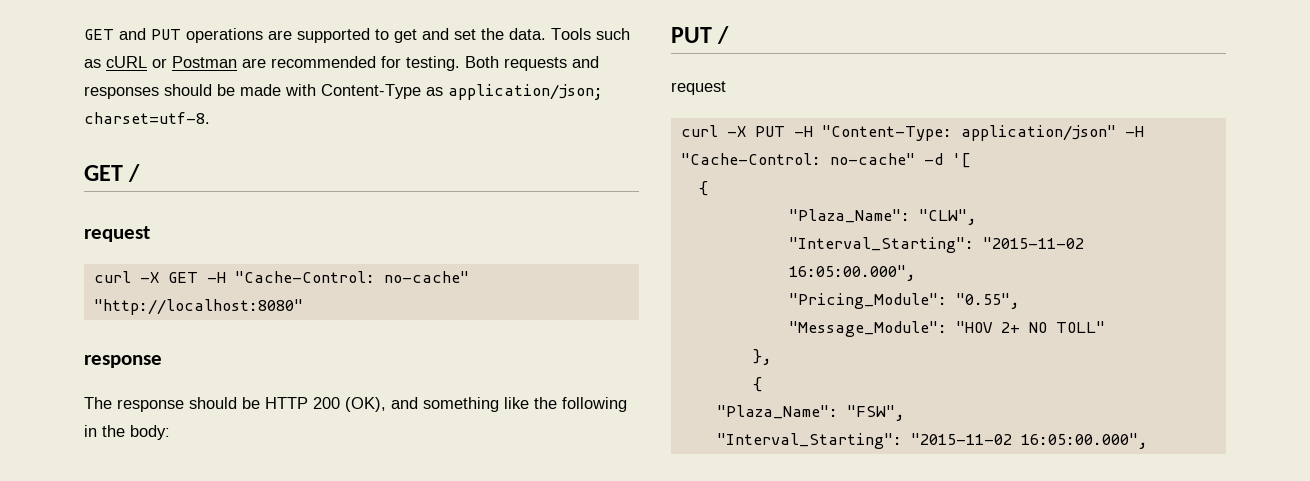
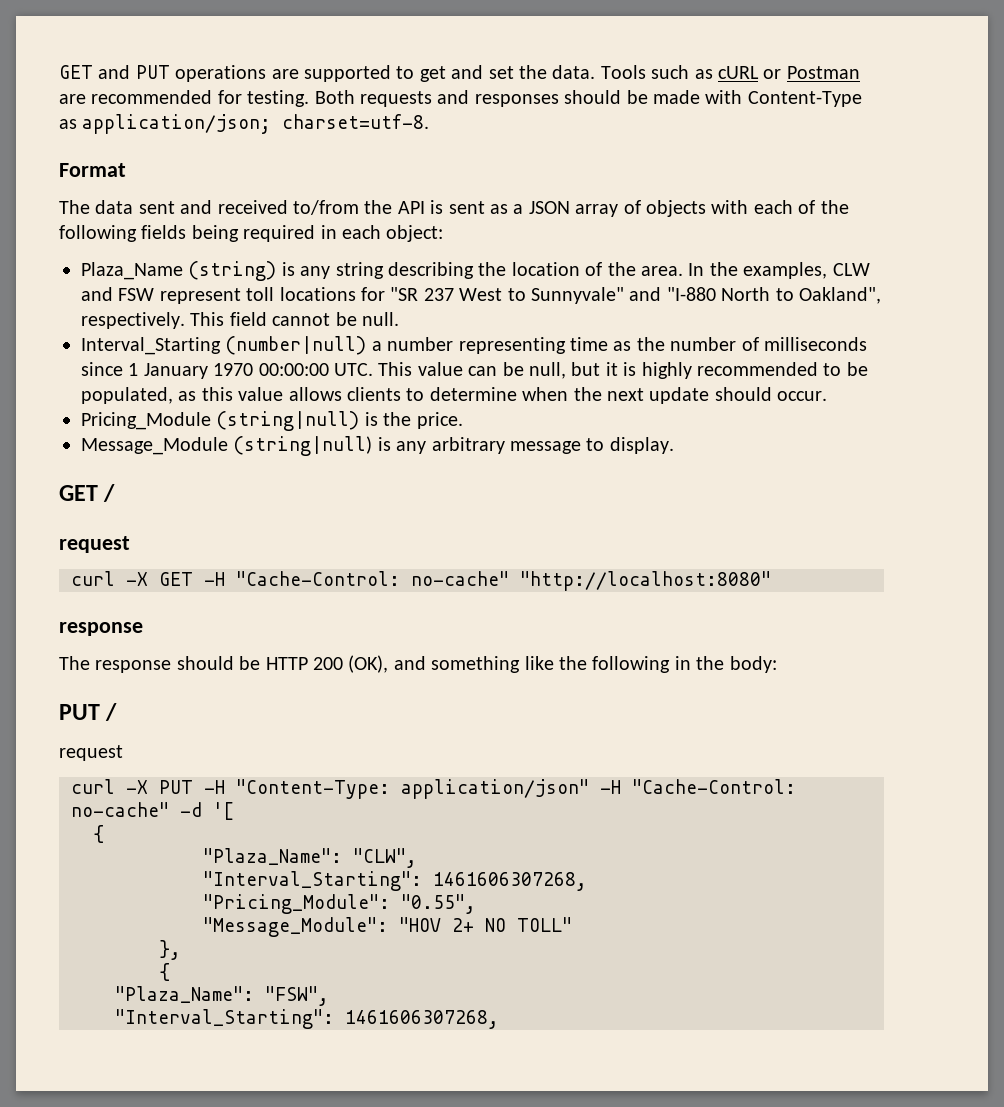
+ Format
+ The data sent and received to/from the API is sent as a JSON array of objects with each of the following fields being required in each object:
+ Plaza_Name (string) is any string describing the location of the area. In the examples, CLW and FSW represent toll locations for "SR 237 West to Sunnyvale" and "I-880 North to Oakland", respectively. This field cannot be null.
+ Interval_Starting (number|null) a number representing time as the number of milliseconds since 1 January 1970 00:00:00 UTC. This value can be null, but it is highly recommended to be populated, as this value allows clients to determine when the next update should occur.
+ Pricing_Module (string|null) is the price.
+ Message_Module (string|null) is any arbitrary message to display.
  "Plaza_Name": "CLW",
- "Interval_Starting": "2015-11-02 16:05:00.000",
+ "Interval_Starting": 1461606307268,
  "Plaza_Name": "FSW",
- "Interval_Starting": "2015-11-02 16:05:00.000",
+ "Interval_Starting": 1461606307268,

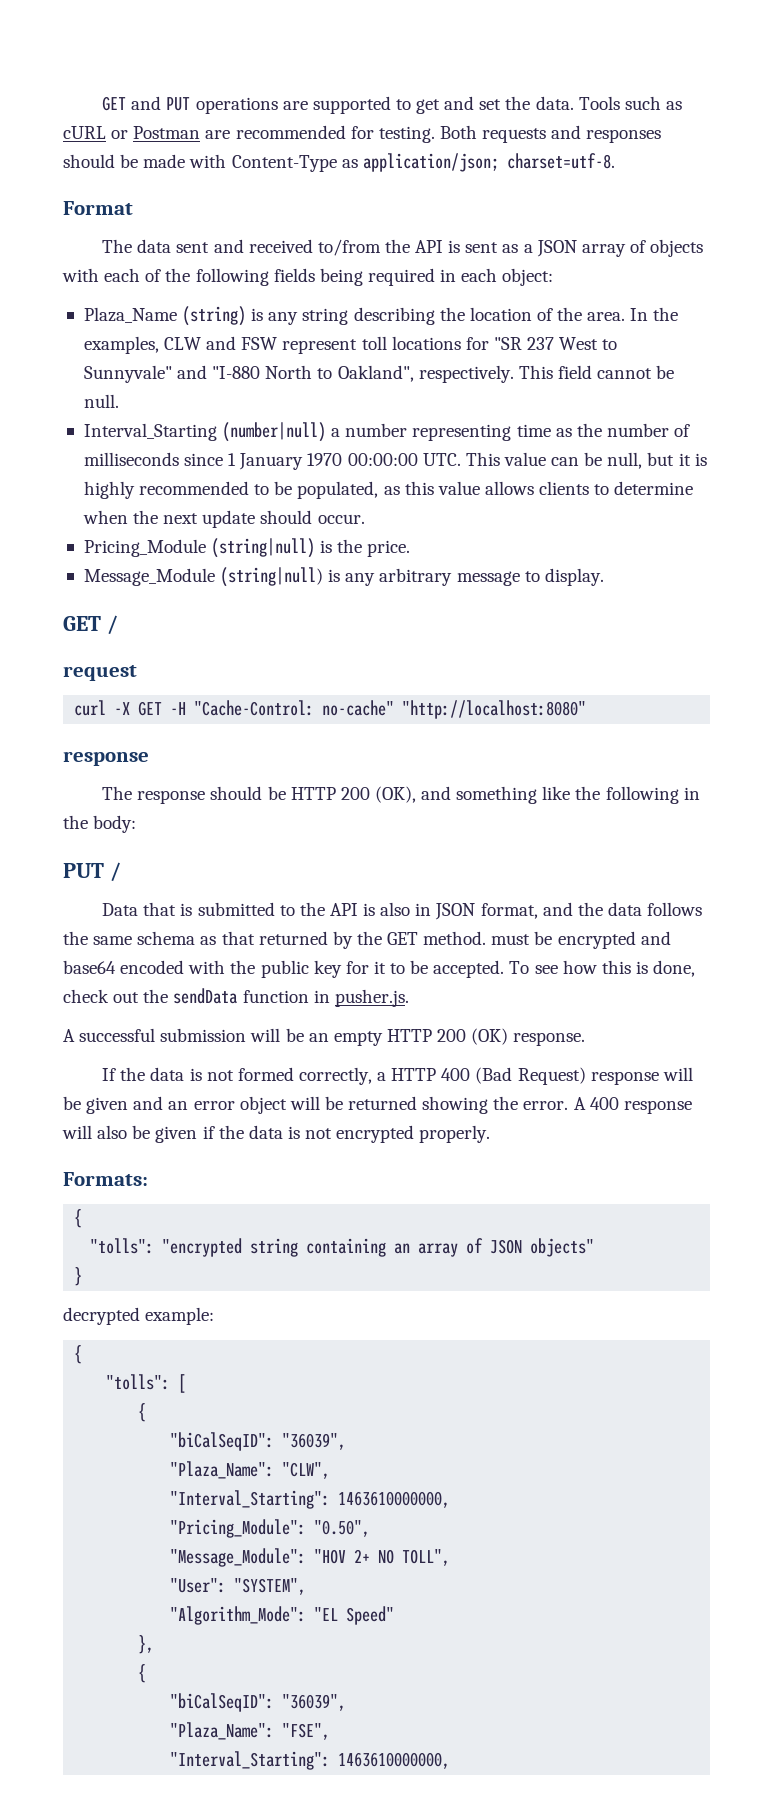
  PUT /
- request
- curl -X PUT -H "Content-Type: application/json" -H "Cache-Control: no-cache" -d '[
+ Data that is submitted to the API is also in JSON format, and the data follows the same schema as that returned by the GET method. must be encrypted and base64 encoded with the public key for it to be accepted. To see how this is done, check out the sendData function in pusher.js.
+ A successful submission will be an empty HTTP 200 (OK) response.
+ If the data is not formed correctly, a HTTP 400 (Bad Request) response will be given and an error object will be returned showing the error. A 400 response will also be given if the data is not encrypted properly.
+ Formats:
  {
+ "tolls": "encrypted string containing an array of JSON objects"
+ }
+ decrypted example:
+ {
+ "tolls": [
+ {
+ "biCalSeqID": "36039",
  "Plaza_Name": "CLW",
- "Interval_Starting": 1461606307268,
+ "Interval_Starting": 1463610000000,
- "Pricing_Module": "0.55",
+ "Pricing_Module": "0.50",
- "Message_Module": "HOV 2+ NO TOLL"
+ "Message_Module": "HOV 2+ NO TOLL",
+ "User": "SYSTEM",
+ "Algorithm_Mode": "EL Speed"
  },
  {
- "Plaza_Name": "FSW",
- "Interval_Starting": 1461606307268,
+ "biCalSeqID": "36039",
+ "Plaza_Name": "FSE",
+ "Interval_Starting": 1463610000000,

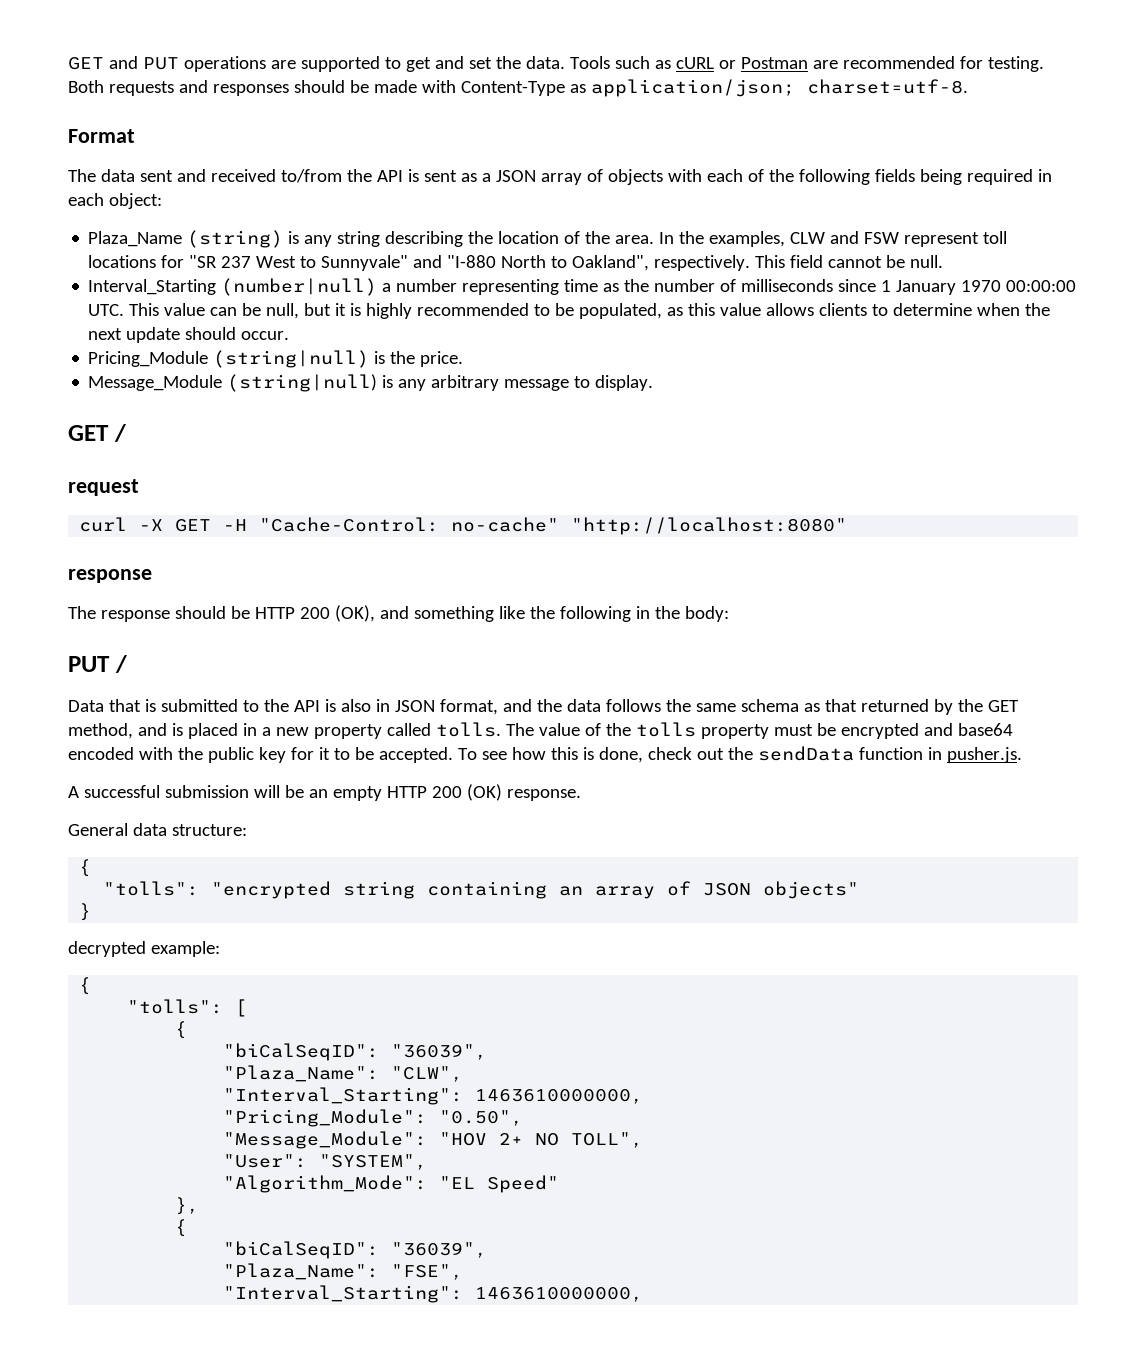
- Data that is submitted to the API is also in JSON format, and the data follows the same schema as that returned by the GET method. must be encrypted and base64 encoded with the public key for it to be accepted.
+ Data that is submitted to the API is also in JSON format, and the data follows the same schema as that returned by the GET method, and is placed in a new property called tolls. The value of the tolls property must be encrypted and base64 encoded with the public key for it to be accepted.
- If the data is not formed correctly, a HTTP 400 (Bad Request) response will be given and an error object will be returned showing the error. A 400 response will also be given if the data is not encrypted properly.
- Formats:
+ General data structure:

